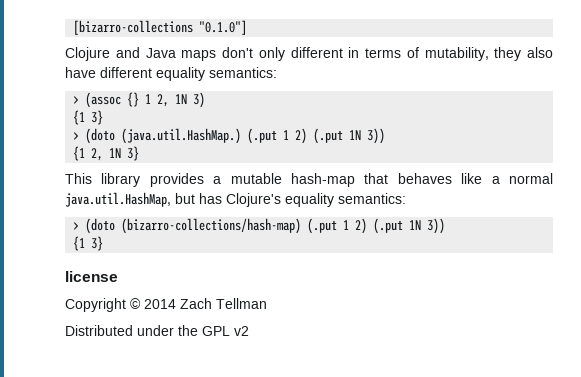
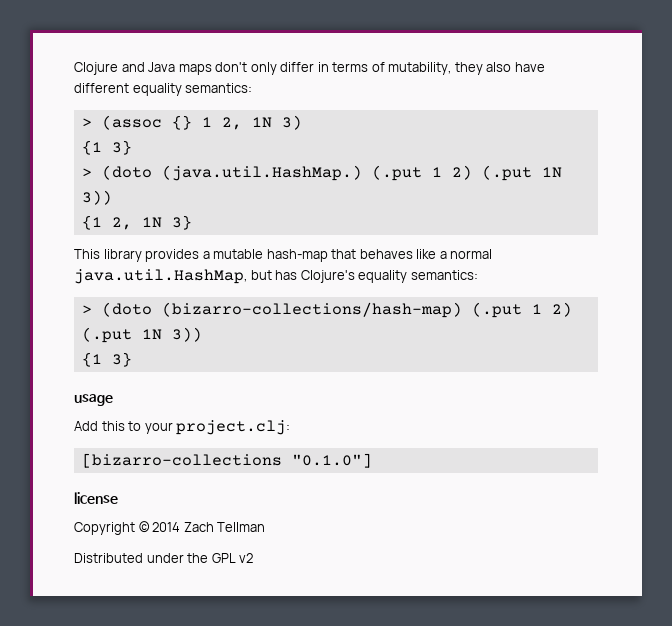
- [bizarro-collections "0.1.0"]
- Clojure and Java maps don't only different in terms of mutability, they also have different equality semantics:
+ Clojure and Java maps don't only differ in terms of mutability, they also have different equality semantics:
+ usage
+ Add this to your project.clj:
+ [bizarro-collections "0.1.0"]

